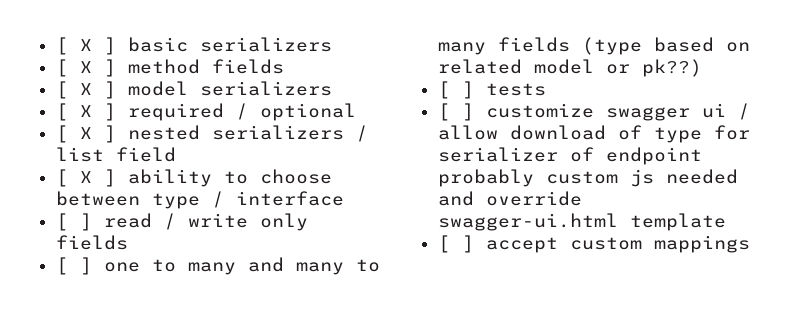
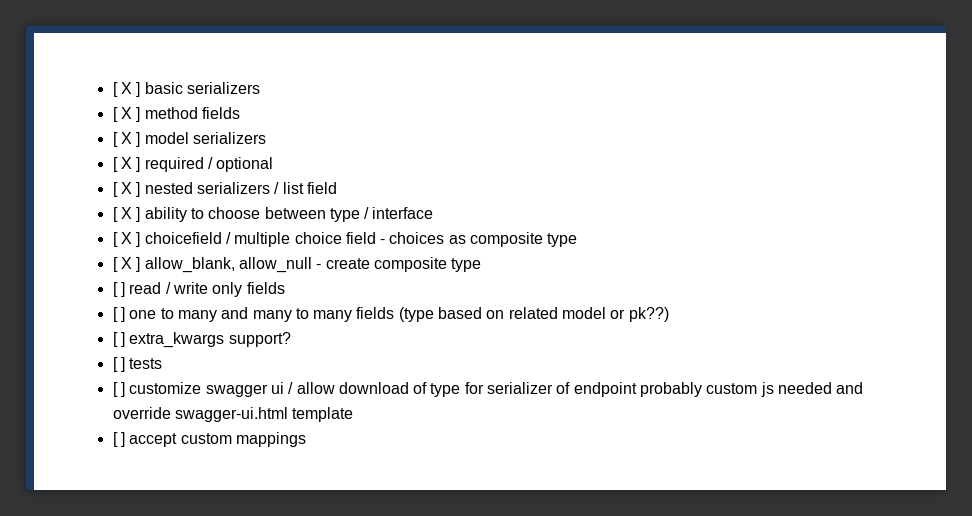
+ [ X ] choicefield / multiple choice field - choices as composite type
+ [ X ] allow_blank, allow_null - create composite type
+ [ ] extra_kwargs support?

